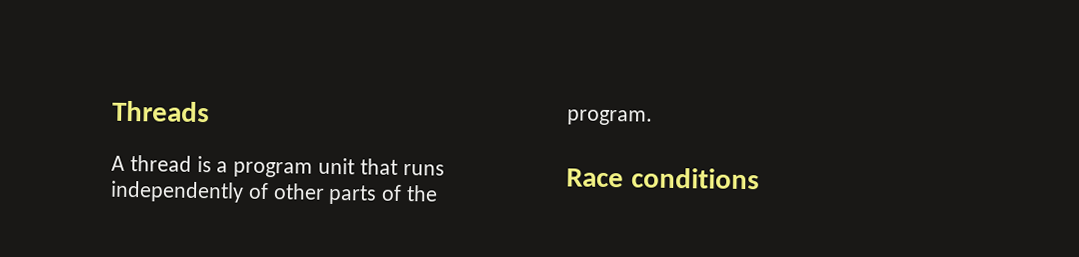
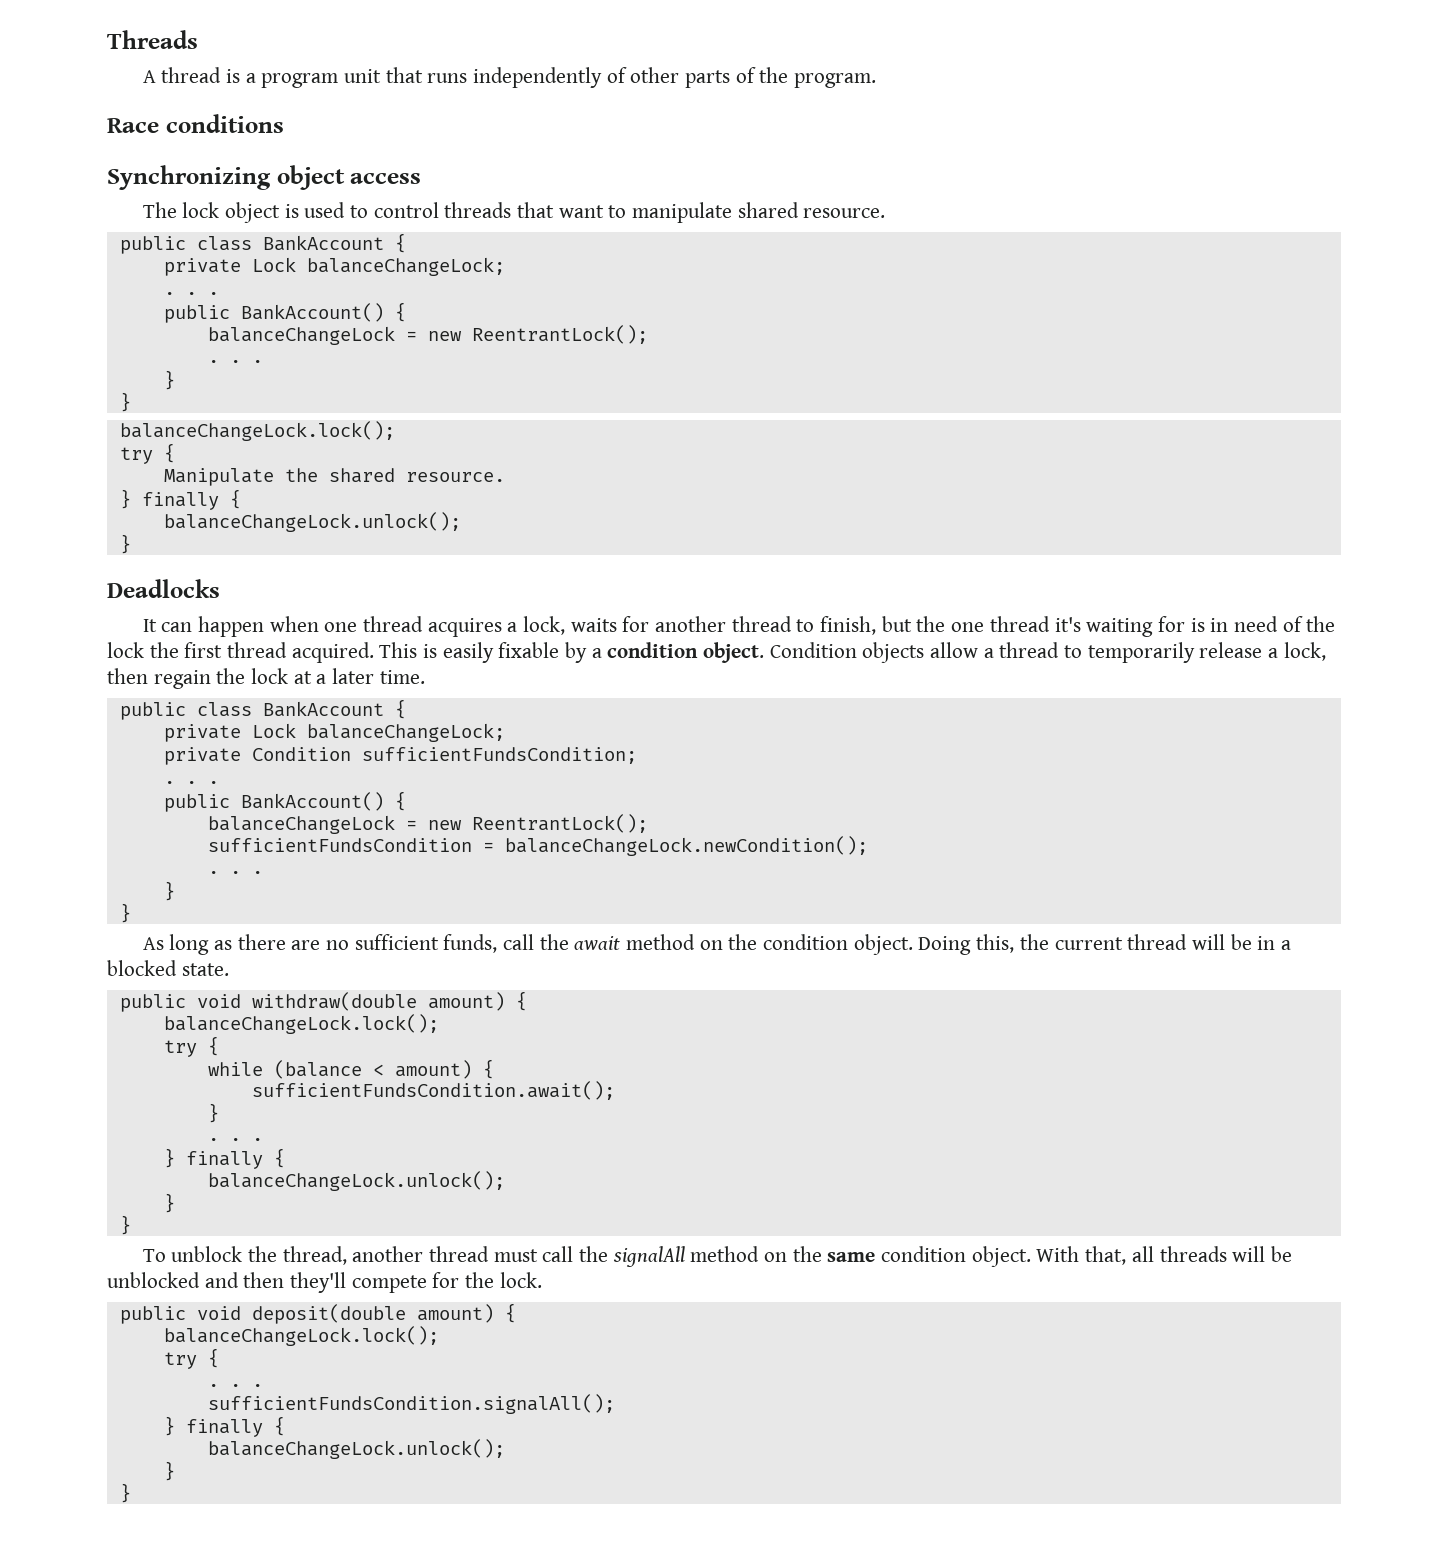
+ Synchronizing object access
+ The lock object is used to control threads that want to manipulate shared resource.
+ public class BankAccount {
+ private Lock balanceChangeLock;
+ . . .
+ public BankAccount() {
+ balanceChangeLock = new ReentrantLock();
+ . . .
+ }
+ }
+ balanceChangeLock.lock();
+ try {
+ Manipulate the shared resource.
+ } finally {
+ balanceChangeLock.unlock();
+ }
+ Deadlocks
+ It can happen when one thread acquires a lock, waits for another thread to finish, but the one thread it's waiting for is in need of the lock the first thread acquired. This is easily fixable by a condition object. Condition objects allow a thread to temporarily release a lock, then regain the lock at a later time.
+ public class BankAccount {
+ private Lock balanceChangeLock;
+ private Condition sufficientFundsCondition;
+ . . .
+ public BankAccount() {
+ balanceChangeLock = new ReentrantLock();
+ sufficientFundsCondition = balanceChangeLock.newCondition();
+ . . .
+ }
+ }
+ As long as there are no sufficient funds, call the await method on the condition object. Doing this, the current thread will be in a blocked state.
+ public void withdraw(double amount) {
+ balanceChangeLock.lock();
+ try {
+ while (balance < amount) {
+ sufficientFundsCondition.await();
+ }
+ . . .
+ } finally {
+ balanceChangeLock.unlock();
+ }
+ }
+ To unblock the thread, another thread must call the signalAll method on the same condition object. With that, all threads will be unblocked and then they'll compete for the lock.
+ public void deposit(double amount) {
+ balanceChangeLock.lock();
+ try {
+ . . .
+ sufficientFundsCondition.signalAll();
+ } finally {
+ balanceChangeLock.unlock();
+ }
+ }

